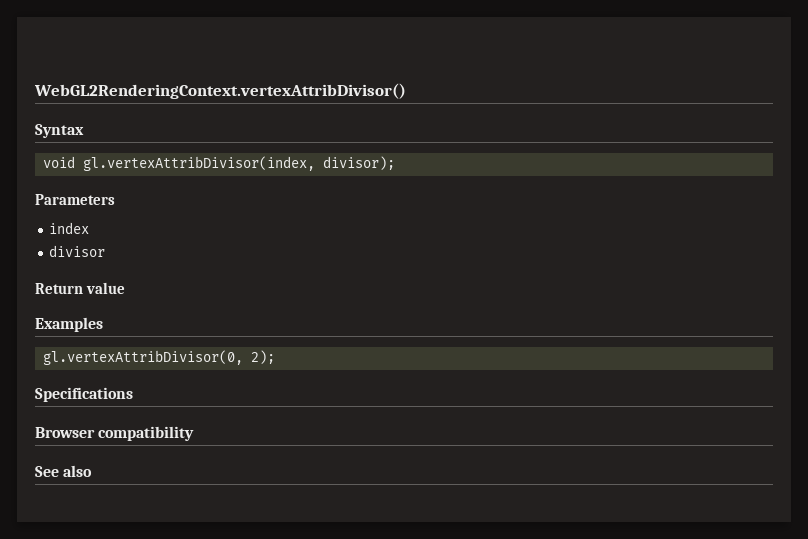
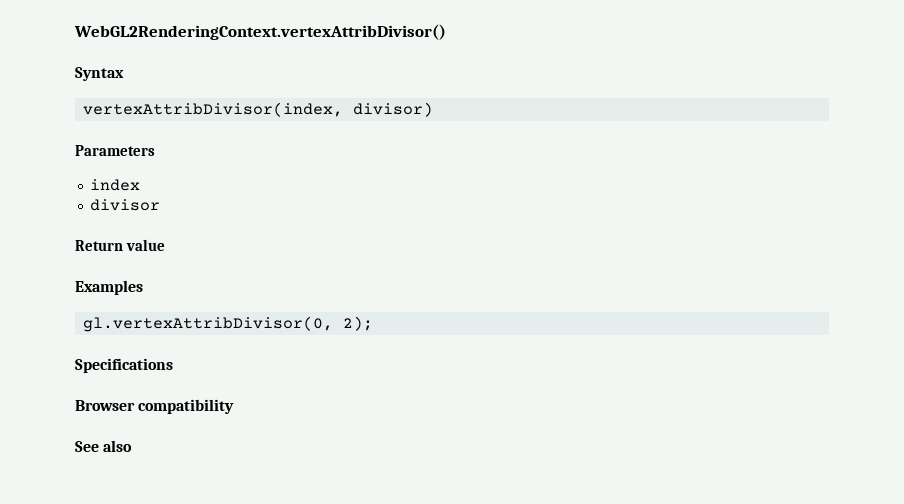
- void gl.vertexAttribDivisor(index, divisor);
+ vertexAttribDivisor(index, divisor)

